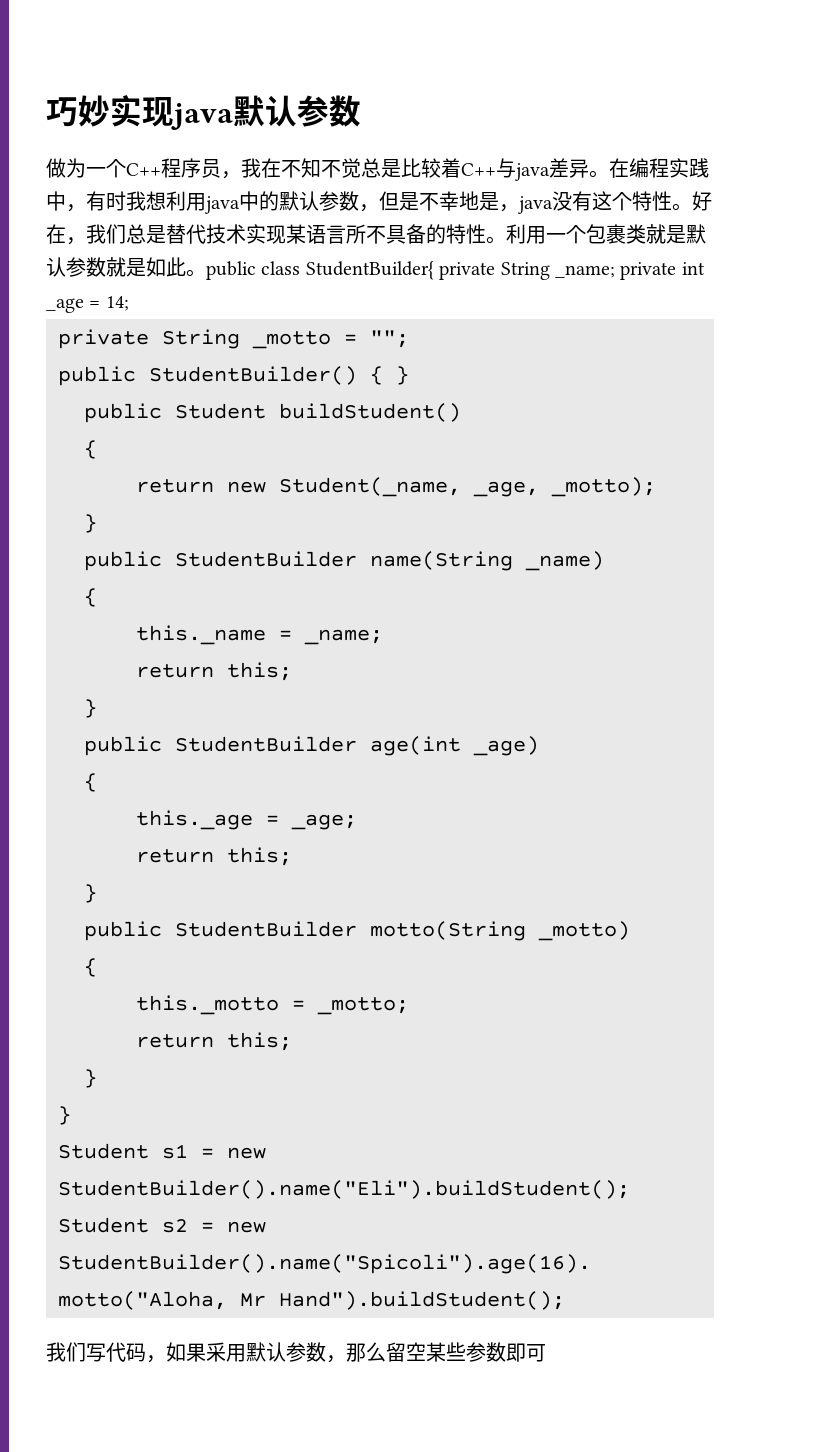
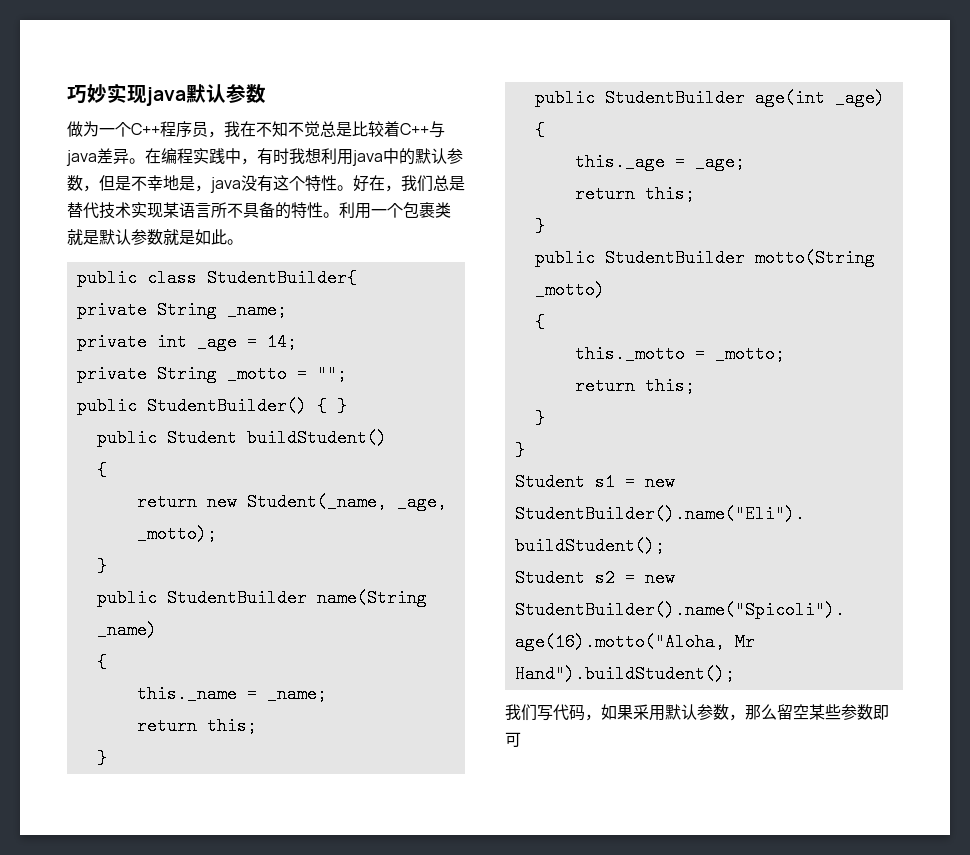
- 利用一个包裹类就是默认参数就是如此。public class StudentBuilder{ private String _name; private int _age = 14;
+ 利用一个包裹类就是默认参数就是如此。
+ public class StudentBuilder{
+ private String _name;
+ private int _age = 14;

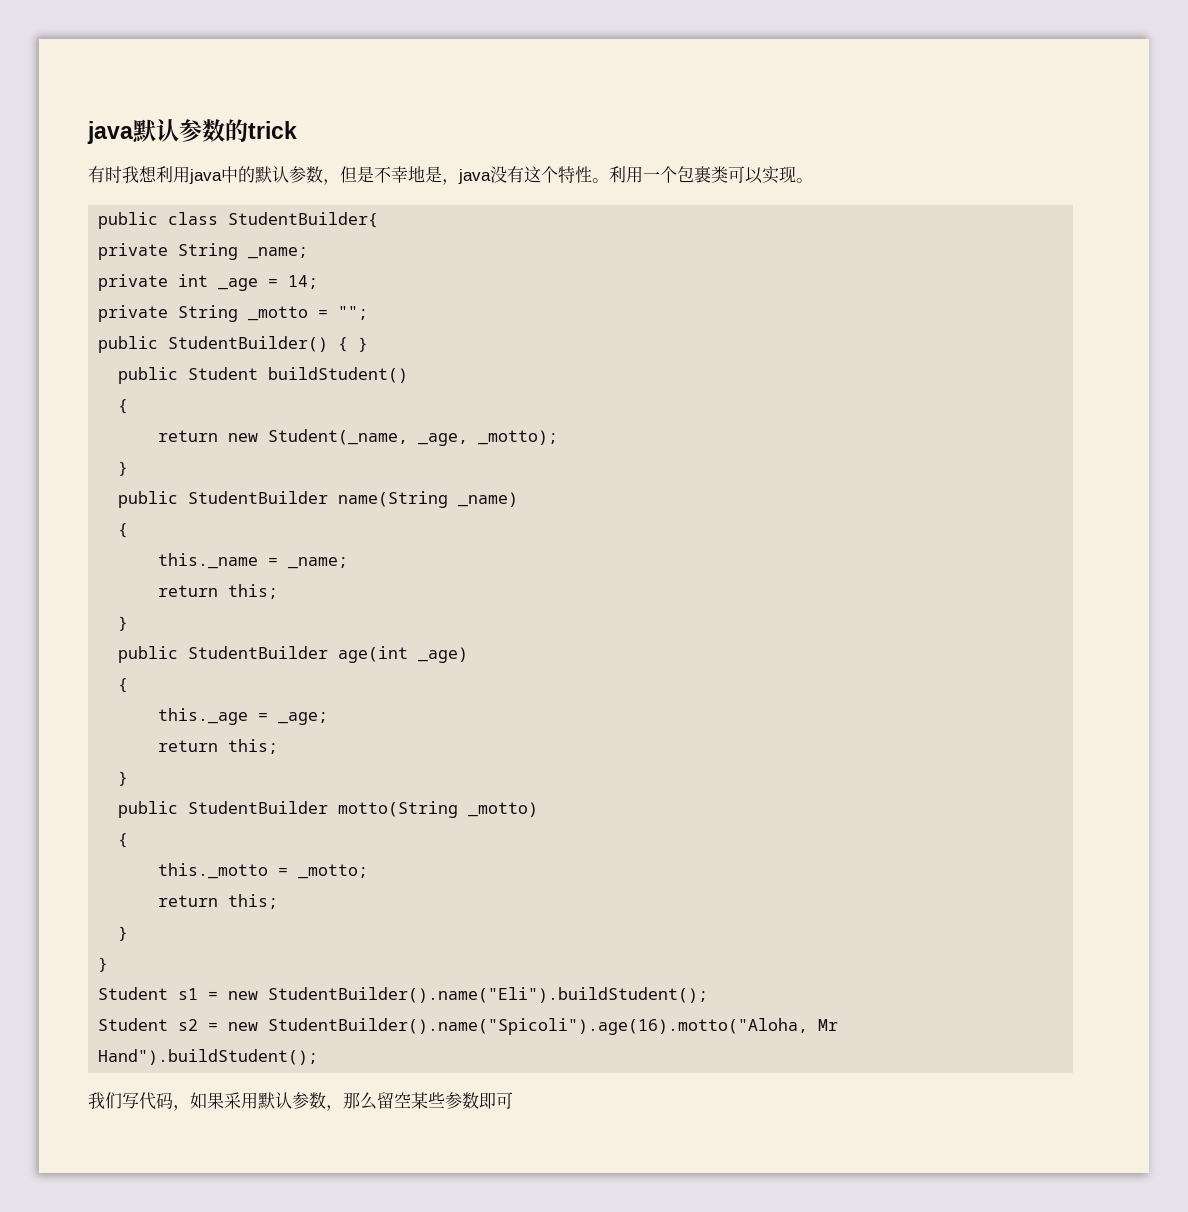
- 巧妙实现java默认参数
- 做为一个C++程序员，我在不知不觉总是比较着C++与java差异。在编程实践中，有时我想利用java中的默认参数，但是不幸地是，java没有这个特性。
+ java默认参数的trick
+ 有时我想利用java中的默认参数，但是不幸地是，java没有这个特性。
- 好在，我们总是替代技术实现某语言所不具备的特性。利用一个包裹类就是默认参数就是如此。
+ 利用一个包裹类可以实现。

